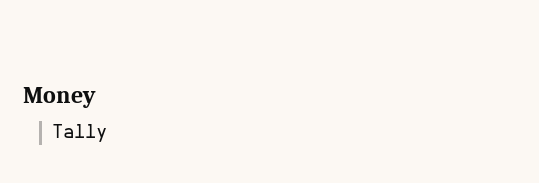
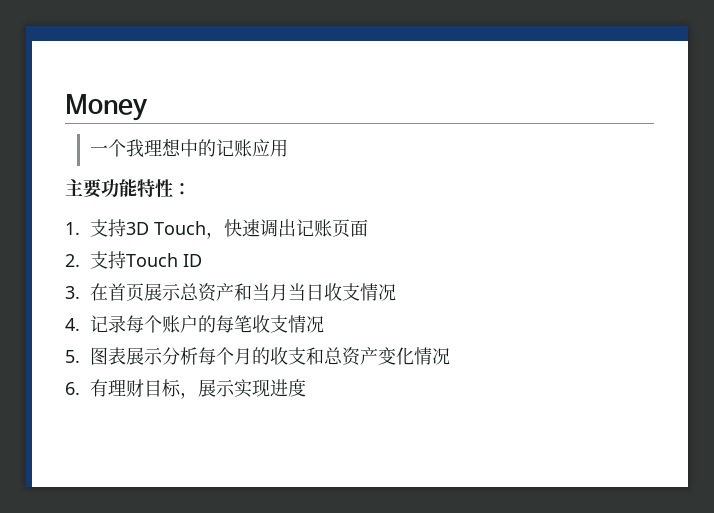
- Tally
+ 一个我理想中的记账应用
+ 主要功能特性：
+ 1.支持3D Touch，快速调出记账页面
+ 2.支持Touch ID
+ 3.在首页展示总资产和当月当日收支情况
+ 4.记录每个账户的每笔收支情况
+ 5.图表展示分析每个月的收支和总资产变化情况
+ 6.有理财目标，展示实现进度

